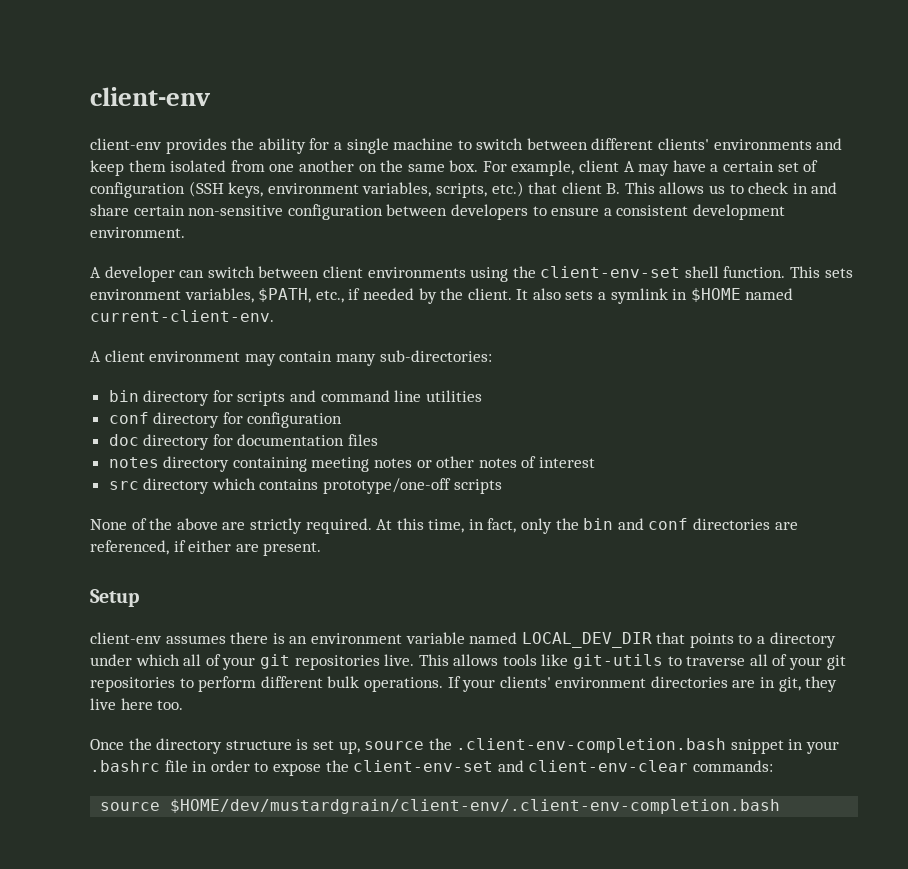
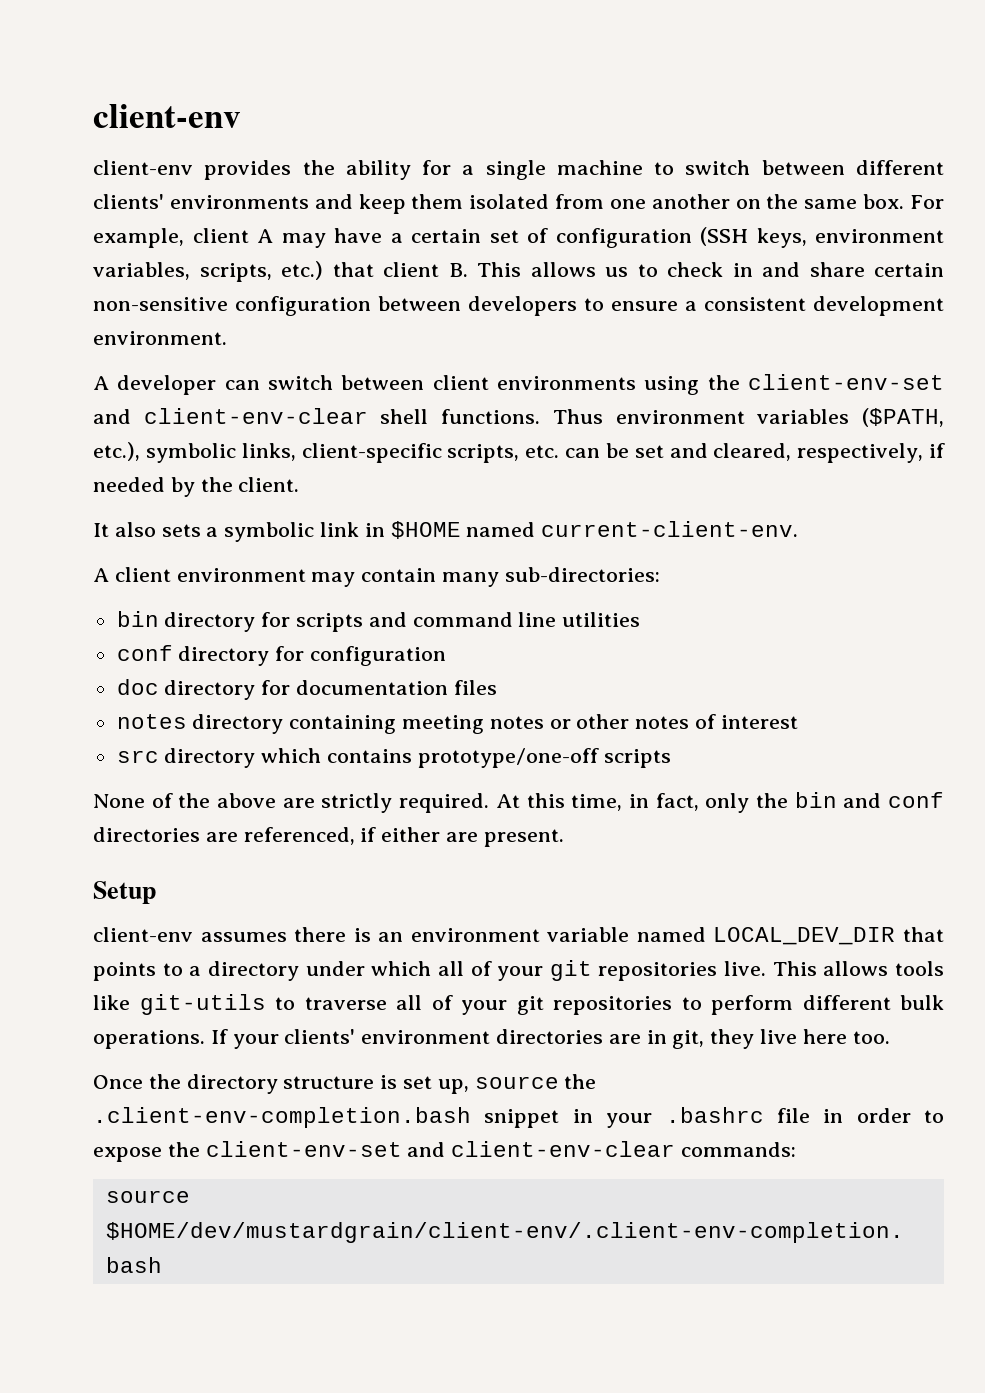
- A developer can switch between client environments using the client-env-set shell function. This sets environment variables, $PATH, etc., if needed by the client. It also sets a symlink in $HOME named current-client-env.
+ A developer can switch between client environments using the client-env-set and client-env-clear shell functions. Thus environment variables ($PATH, etc.), symbolic links, client-specific scripts, etc. can be set and cleared, respectively, if needed by the client.
+ It also sets a symbolic link in $HOME named current-client-env.

